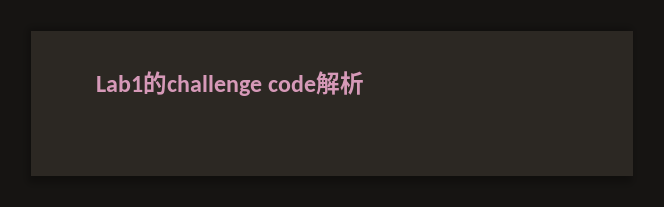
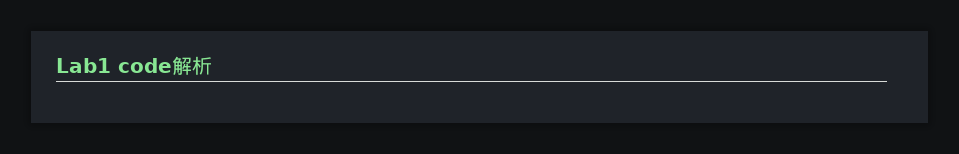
- Lab1的challenge code解析
+ Lab1 code解析

